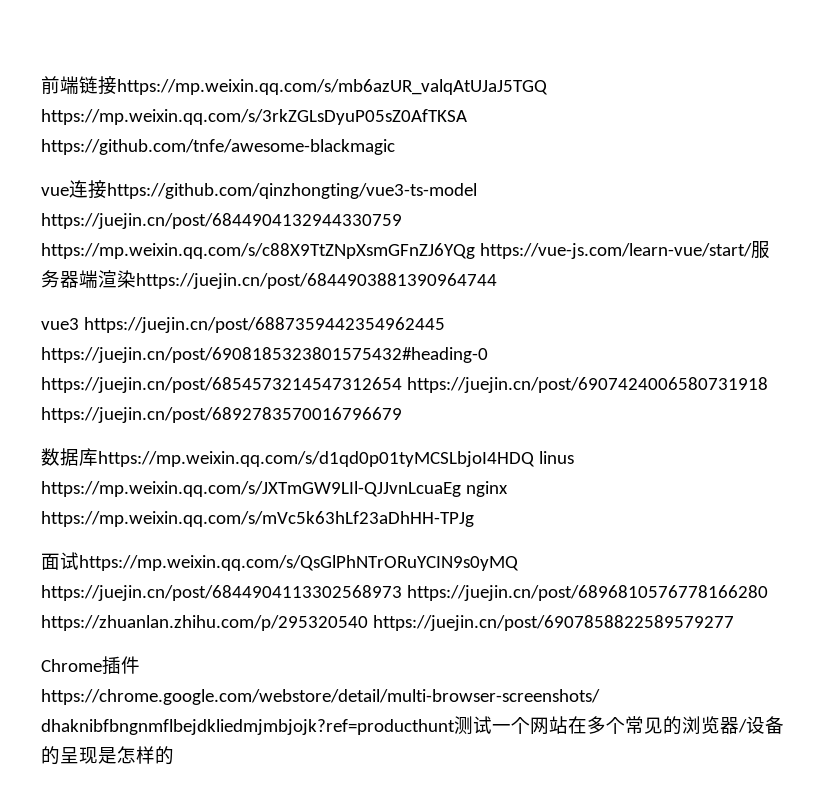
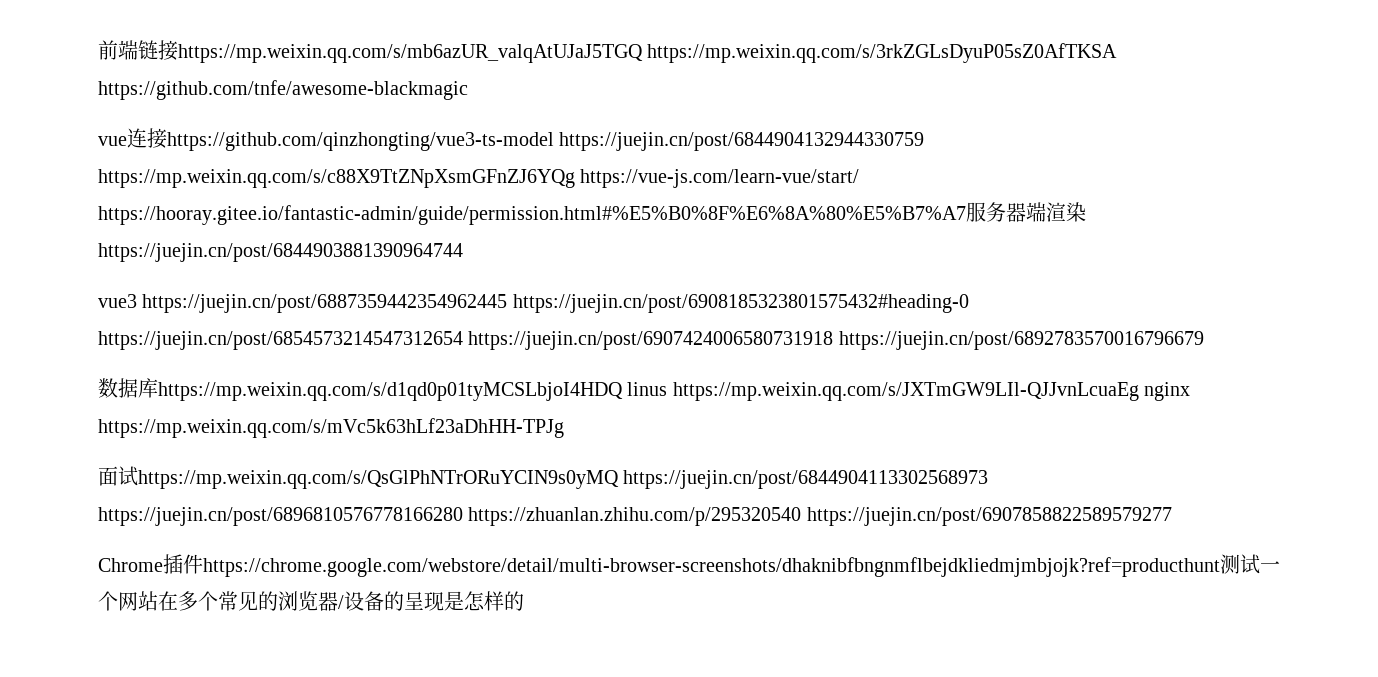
- vue连接https://github.com/qinzhongting/vue3-ts-model https://juejin.cn/post/6844904132944330759 https://mp.weixin.qq.com/s/c88X9TtZNpXsmGFnZJ6YQg https://vue-js.com/learn-vue/start/服务器端渲染https://juejin.cn/post/6844903881390964744
+ vue连接https://github.com/qinzhongting/vue3-ts-model https://juejin.cn/post/6844904132944330759 https://mp.weixin.qq.com/s/c88X9TtZNpXsmGFnZJ6YQg https://vue-js.com/learn-vue/start/ https://hooray.gitee.io/fantastic-admin/guide/permission.html#%E5%B0%8F%E6%8A%80%E5%B7%A7服务器端渲染https://juejin.cn/post/6844903881390964744

